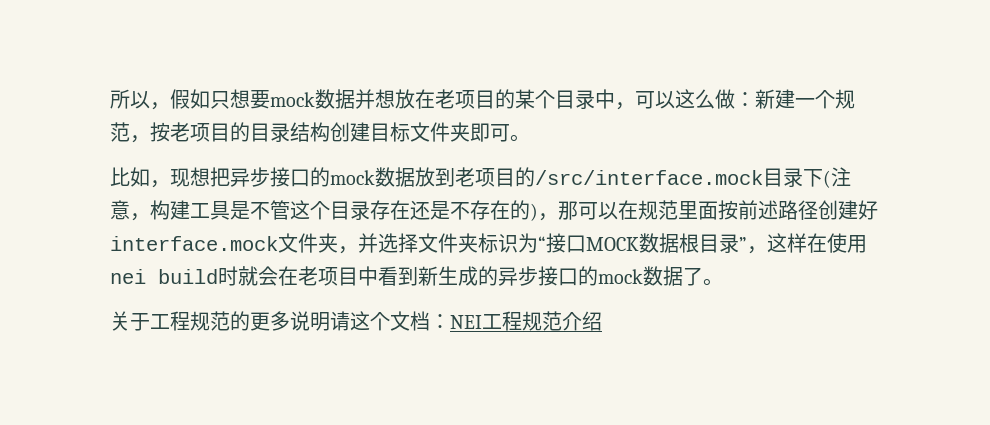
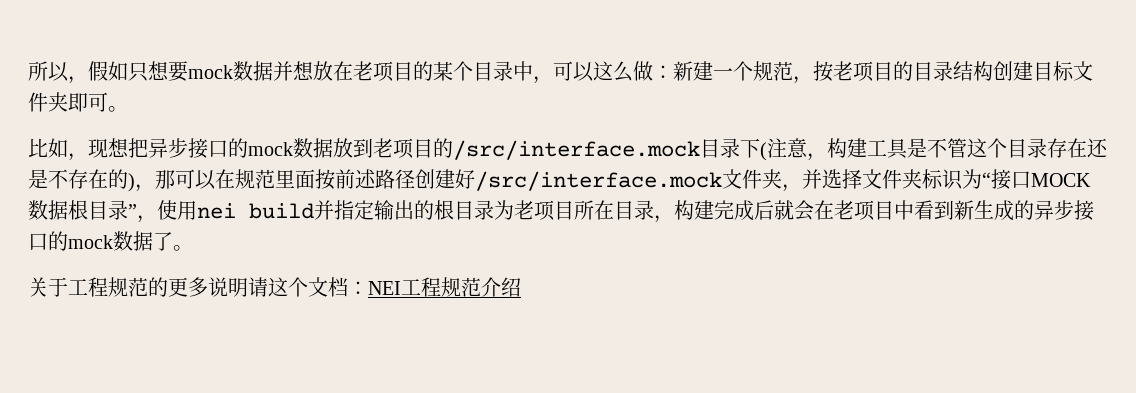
- 比如，现想把异步接口的mock数据放到老项目的/src/interface.mock目录下(注意，构建工具是不管这个目录存在还是不存在的)，那可以在规范里面按前述路径创建好interface.mock文件夹，并选择文件夹标识为“接口MOCK数据根目录”，这样在使用nei build时就会在老项目中看到新生成的异步接口的mock数据了。
+ 比如，现想把异步接口的mock数据放到老项目的/src/interface.mock目录下(注意，构建工具是不管这个目录存在还是不存在的)，那可以在规范里面按前述路径创建好/src/interface.mock文件夹，并选择文件夹标识为“接口MOCK数据根目录”，使用nei build并指定输出的根目录为老项目所在目录，构建完成后就会在老项目中看到新生成的异步接口的mock数据了。

